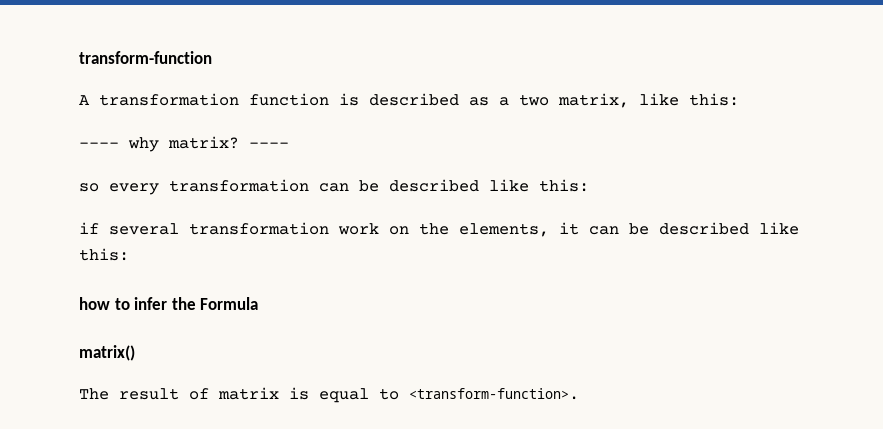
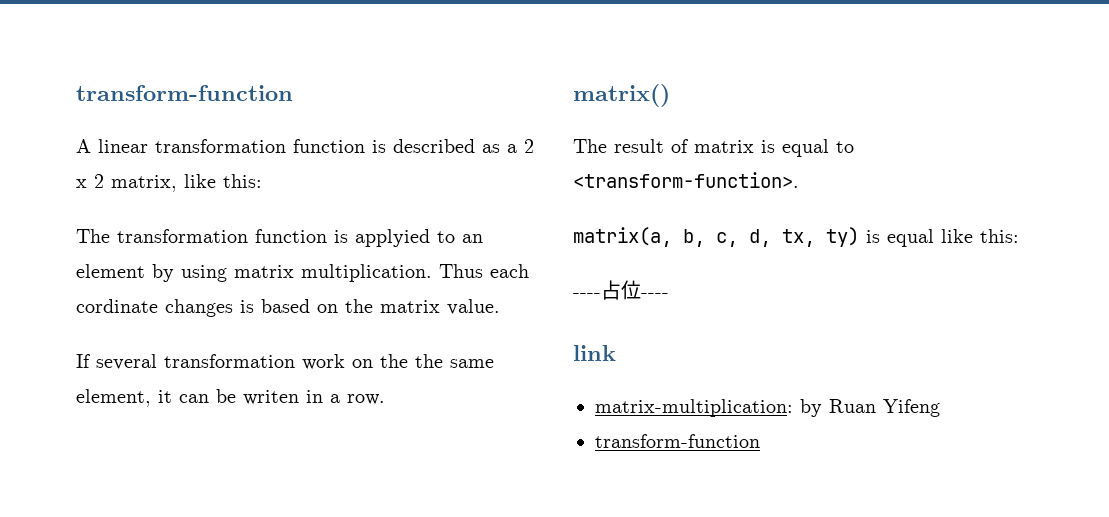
- A transformation function is described as a two matrix, like this:
+ A linear transformation function is described as a 2 x 2 matrix, like this:
- ---- why matrix? ----
- so every transformation can be described like this:
- if several transformation work on the elements, it can be described like this:
- how to infer the Formula
+ The transformation function is applyied to an element by using matrix multiplication. Thus each cordinate changes is based on the matrix value.
+ If several transformation work on the the same element, it can be writen in a row.
+ matrix(a, b, c, d, tx, ty) is equal like this:
+ ----占位----
+ link
+ matrix-multiplication: by Ruan Yifeng
+ transform-function

